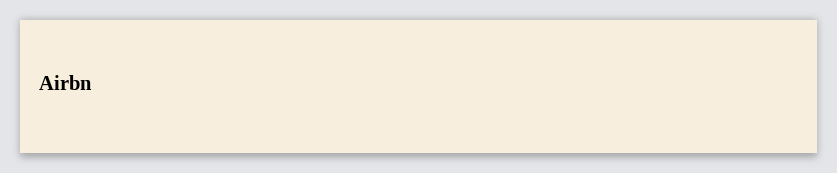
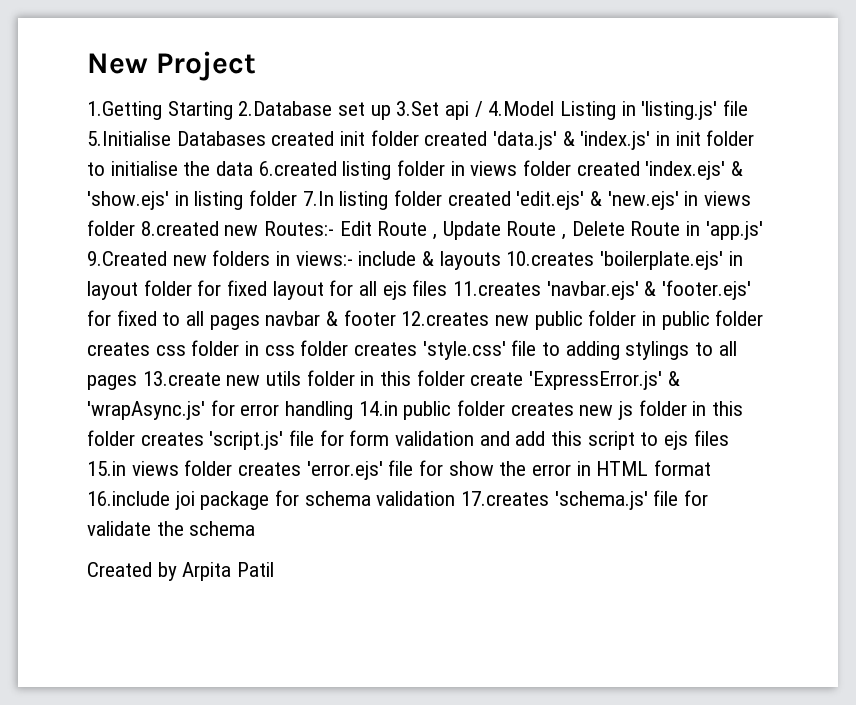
- Airbn
+ New Project
+ 1.Getting Starting 2.Database set up 3.Set api / 4.Model Listing in 'listing.js' file 5.Initialise Databases created init folder created 'data.js' & 'index.js' in init folder to initialise the data 6.created listing folder in views folder created 'index.ejs' & 'show.ejs' in listing folder 7.In listing folder created 'edit.ejs' & 'new.ejs' in views folder 8.created new Routes:- Edit Route , Update Route , Delete Route in 'app.js' 9.Created new folders in views:- include & layouts 10.creates 'boilerplate.ejs' in layout folder for fixed layout for all ejs files 11.creates 'navbar.ejs' & 'footer.ejs' for fixed to all pages navbar & footer 12.creates new public folder in public folder creates css folder in css folder creates 'style.css' file to adding stylings to all pages 13.create new utils folder in this folder create 'ExpressError.js' & 'wrapAsync.js' for error handling 14.in public folder creates new js folder in this folder creates 'script.js' file for form validation and add this script to ejs files 15.in views folder creates 'error.ejs' file for show the error in HTML format 16.include joi package for schema validation 17.creates 'schema.js' file for validate the schema
+ Created by Arpita Patil

